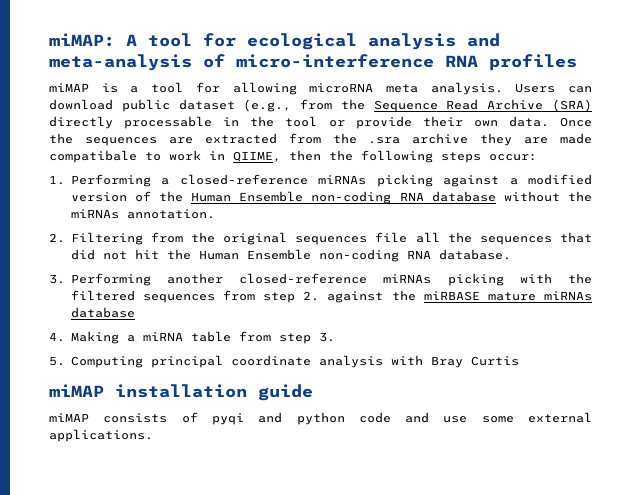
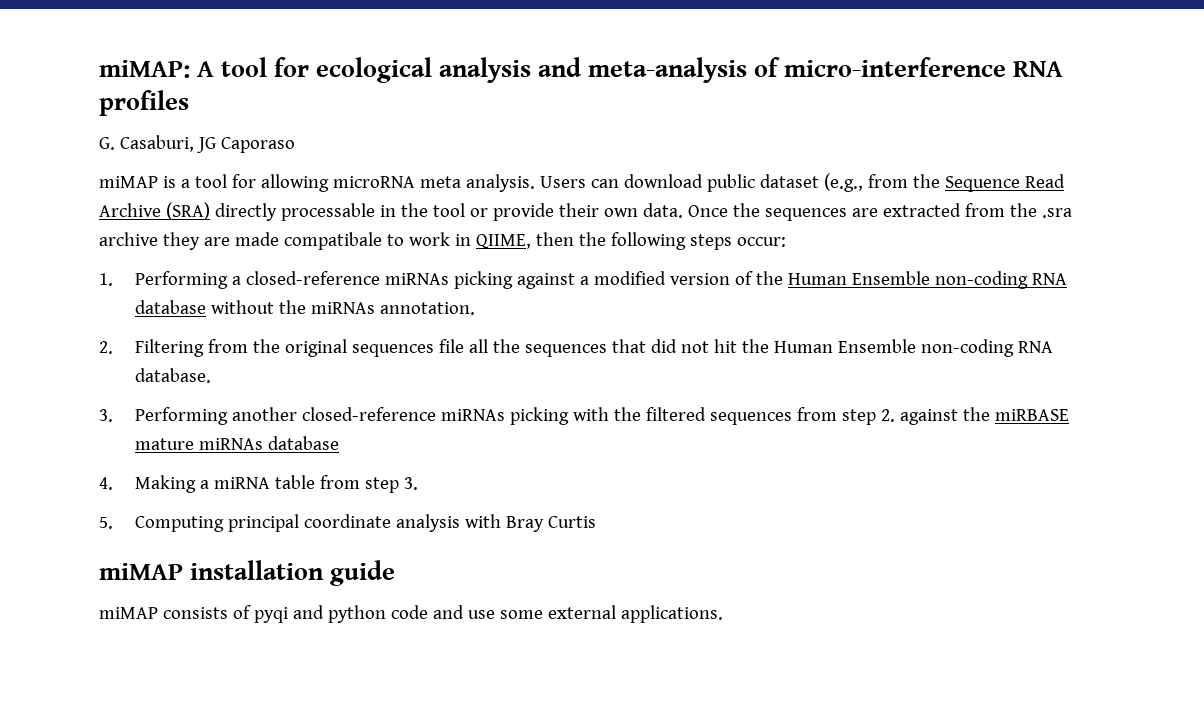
+ G. Casaburi, JG Caporaso

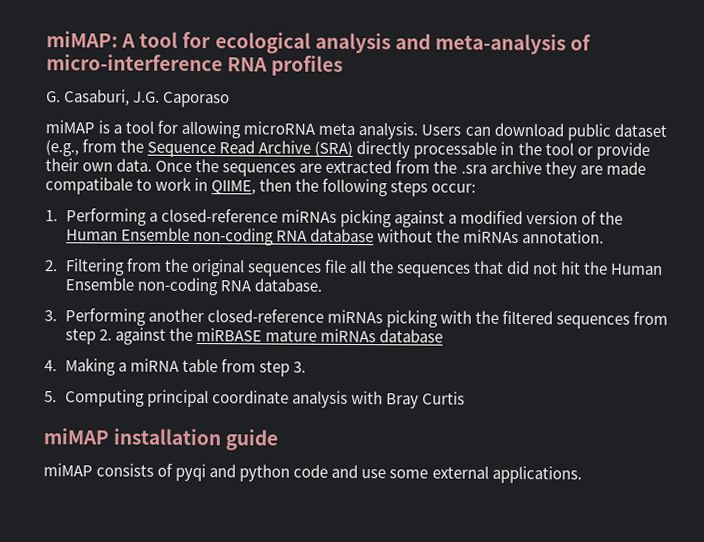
- G. Casaburi, JG Caporaso
+ G. Casaburi, J.G. Caporaso

